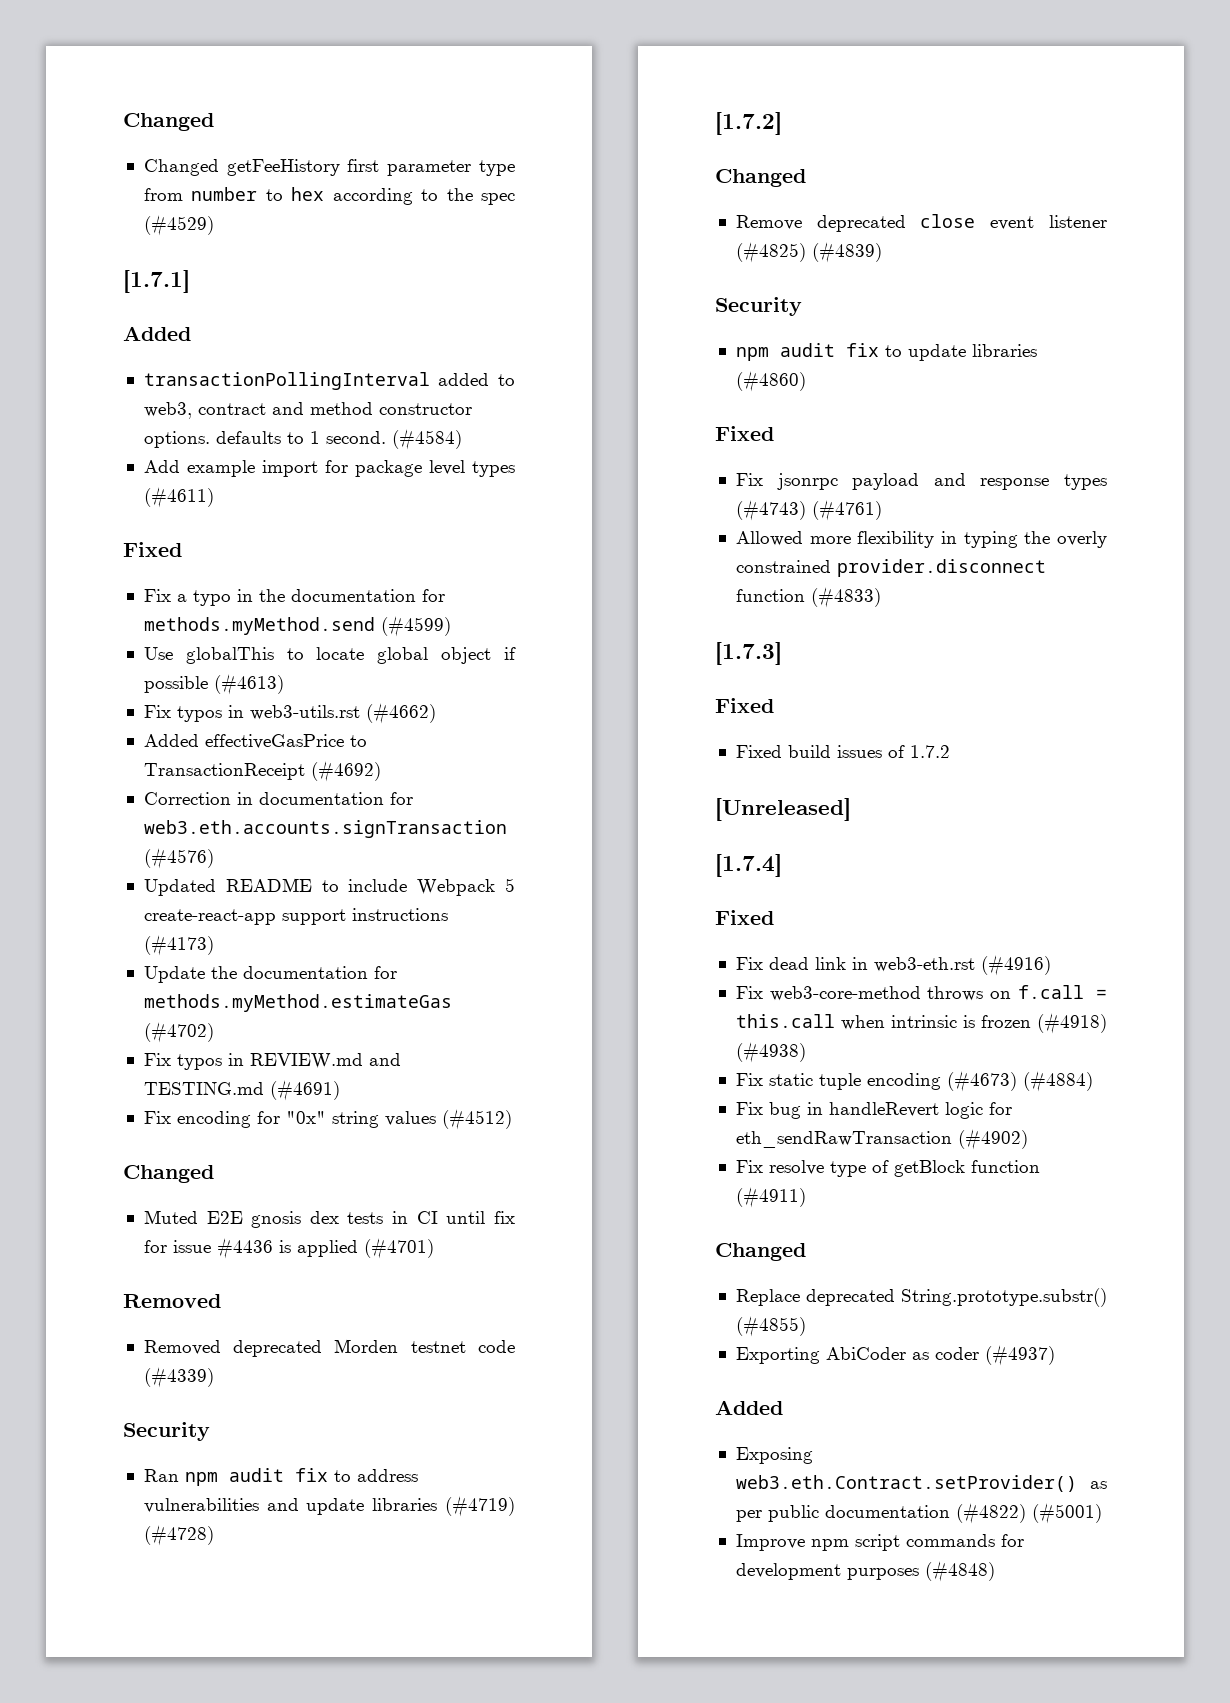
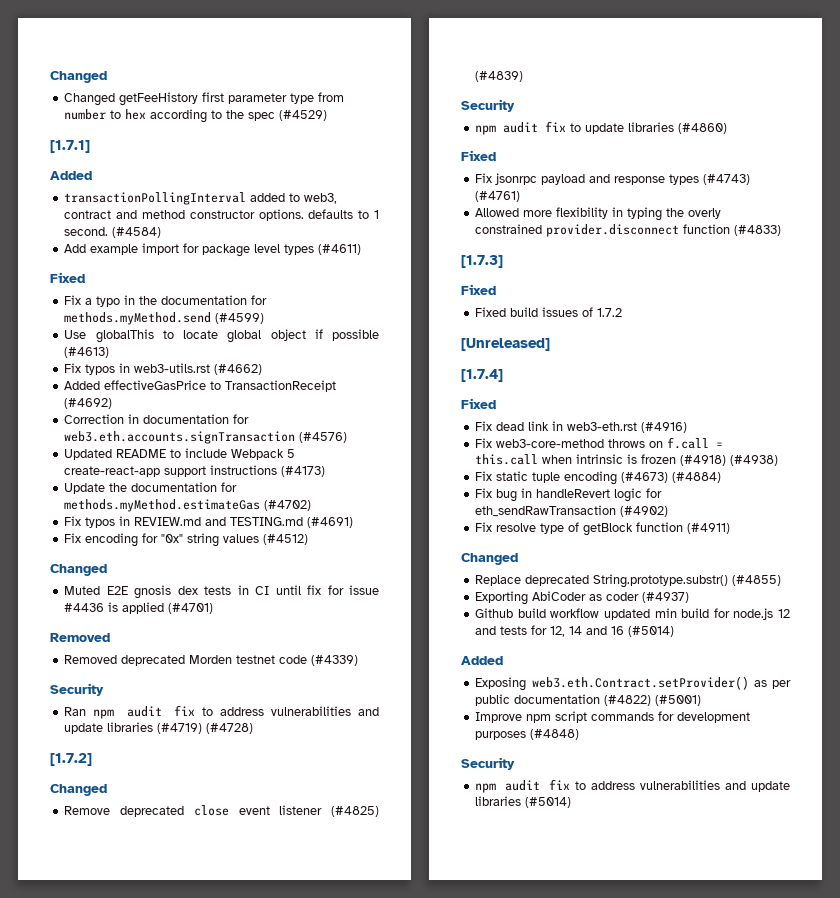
+ Github build workflow updated min build for node.js 12 and tests for 12, 14 and 16 (#5014)
  Improve npm script commands for development purposes (#4848)
+ Security
+ npm audit fix to address vulnerabilities and update libraries (#5014)

